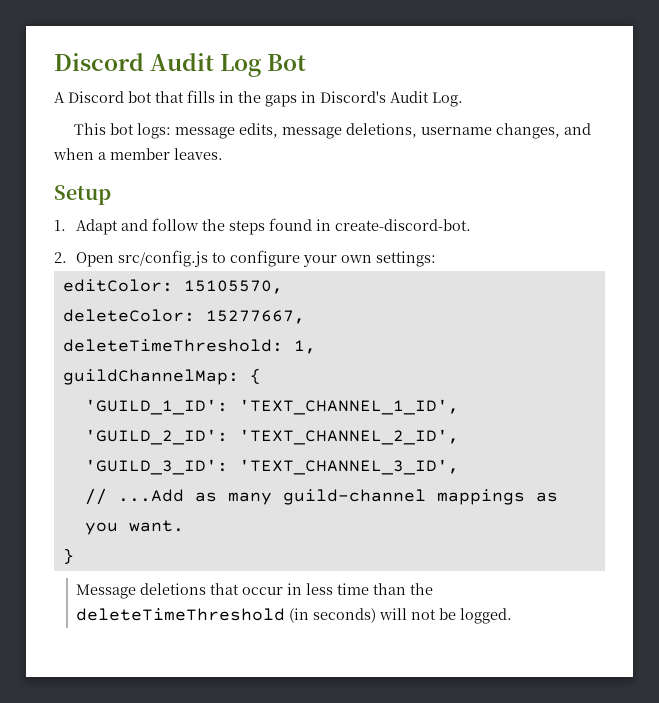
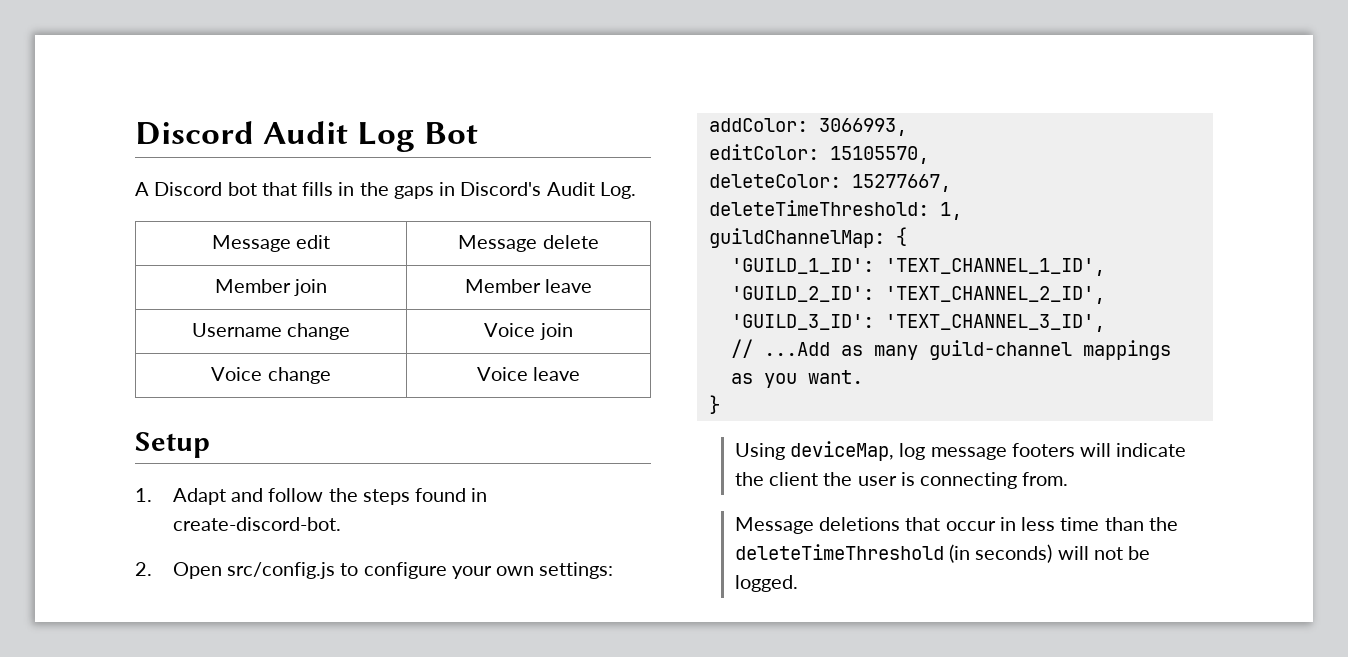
- This bot logs: message edits, message deletions, username changes, and when a member leaves.
+ Message edit | Message delete
+ Member join | Member leave
+ Username change | Voice join
+ Voice change | Voice leave
+ addColor: 3066993,
+ Using deviceMap, log message footers will indicate the client the user is connecting from.

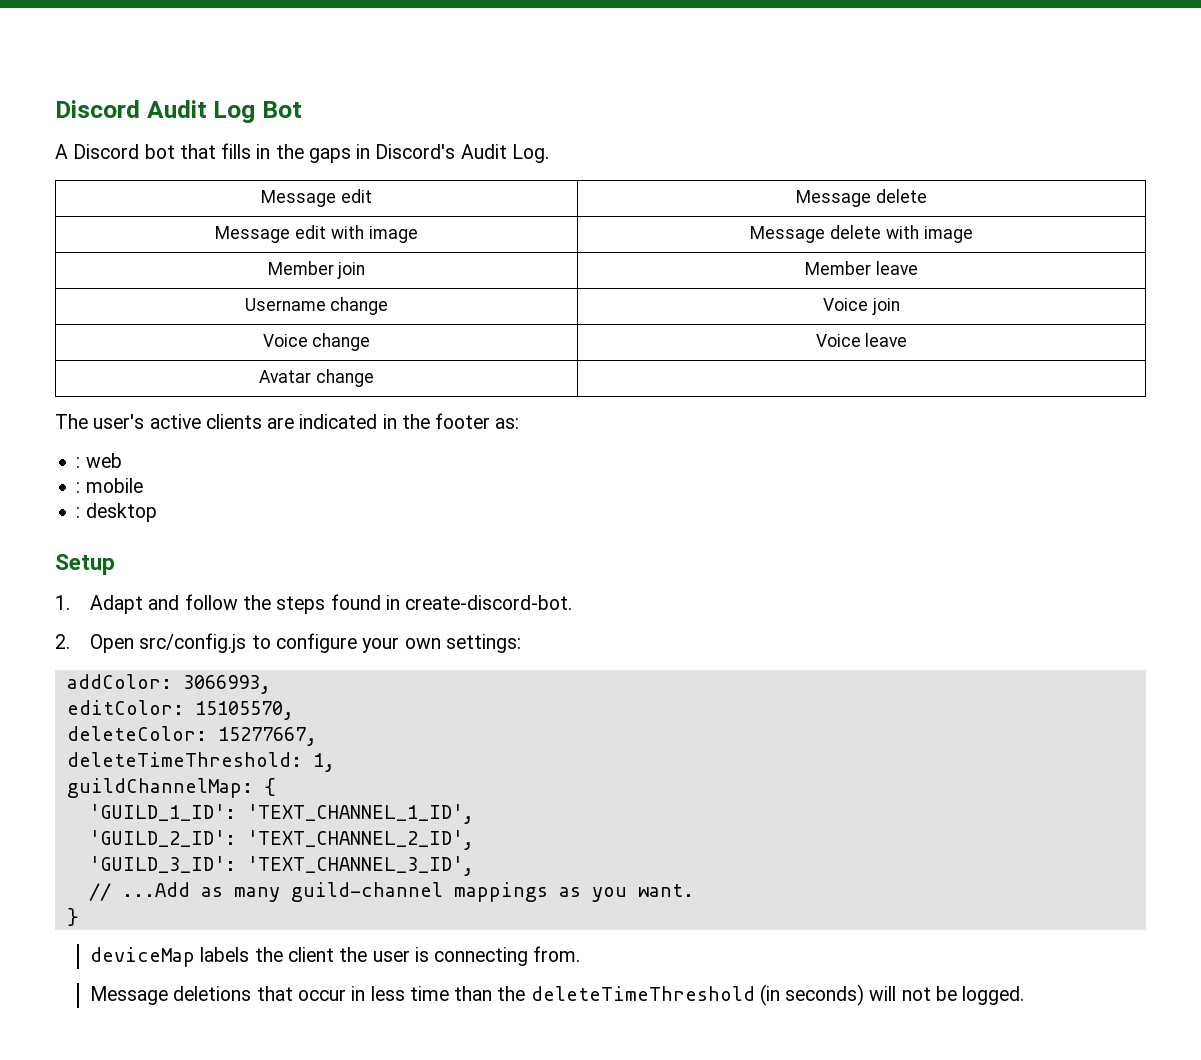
+ Message edit with image | Message delete with image
+ Avatar change |
+ The user's active clients are indicated in the footer as:
+ : web
+ : mobile
+ : desktop
- Using deviceMap, log message footers will indicate the client the user is connecting from.
+ deviceMap labels the client the user is connecting from.

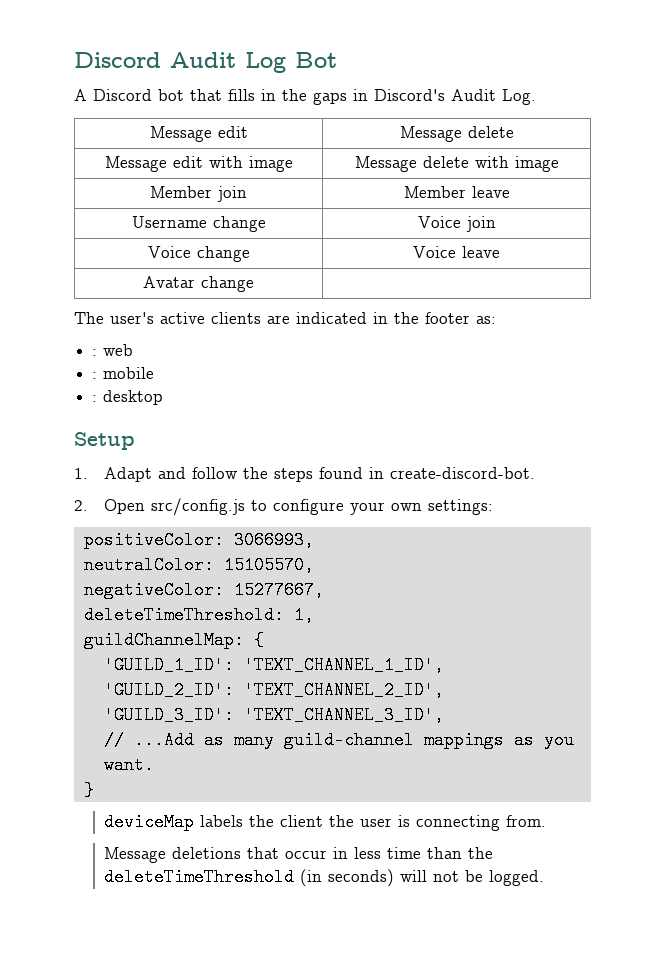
- addColor: 3066993,
+ positiveColor: 3066993,
- editColor: 15105570,
+ neutralColor: 15105570,
- deleteColor: 15277667,
+ negativeColor: 15277667,

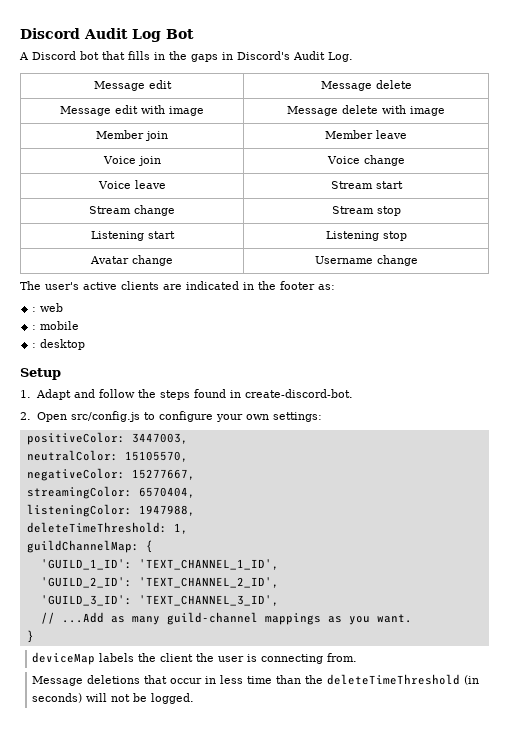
- Username change | Voice join
- Voice change | Voice leave
+ Voice join | Voice change
+ Voice leave | Stream start
+ Stream change | Stream stop
+ Listening start | Listening stop
- Avatar change |
+ Avatar change | Username change
- positiveColor: 3066993,
+ positiveColor: 3447003,
+ streamingColor: 6570404,
+ listeningColor: 1947988,

